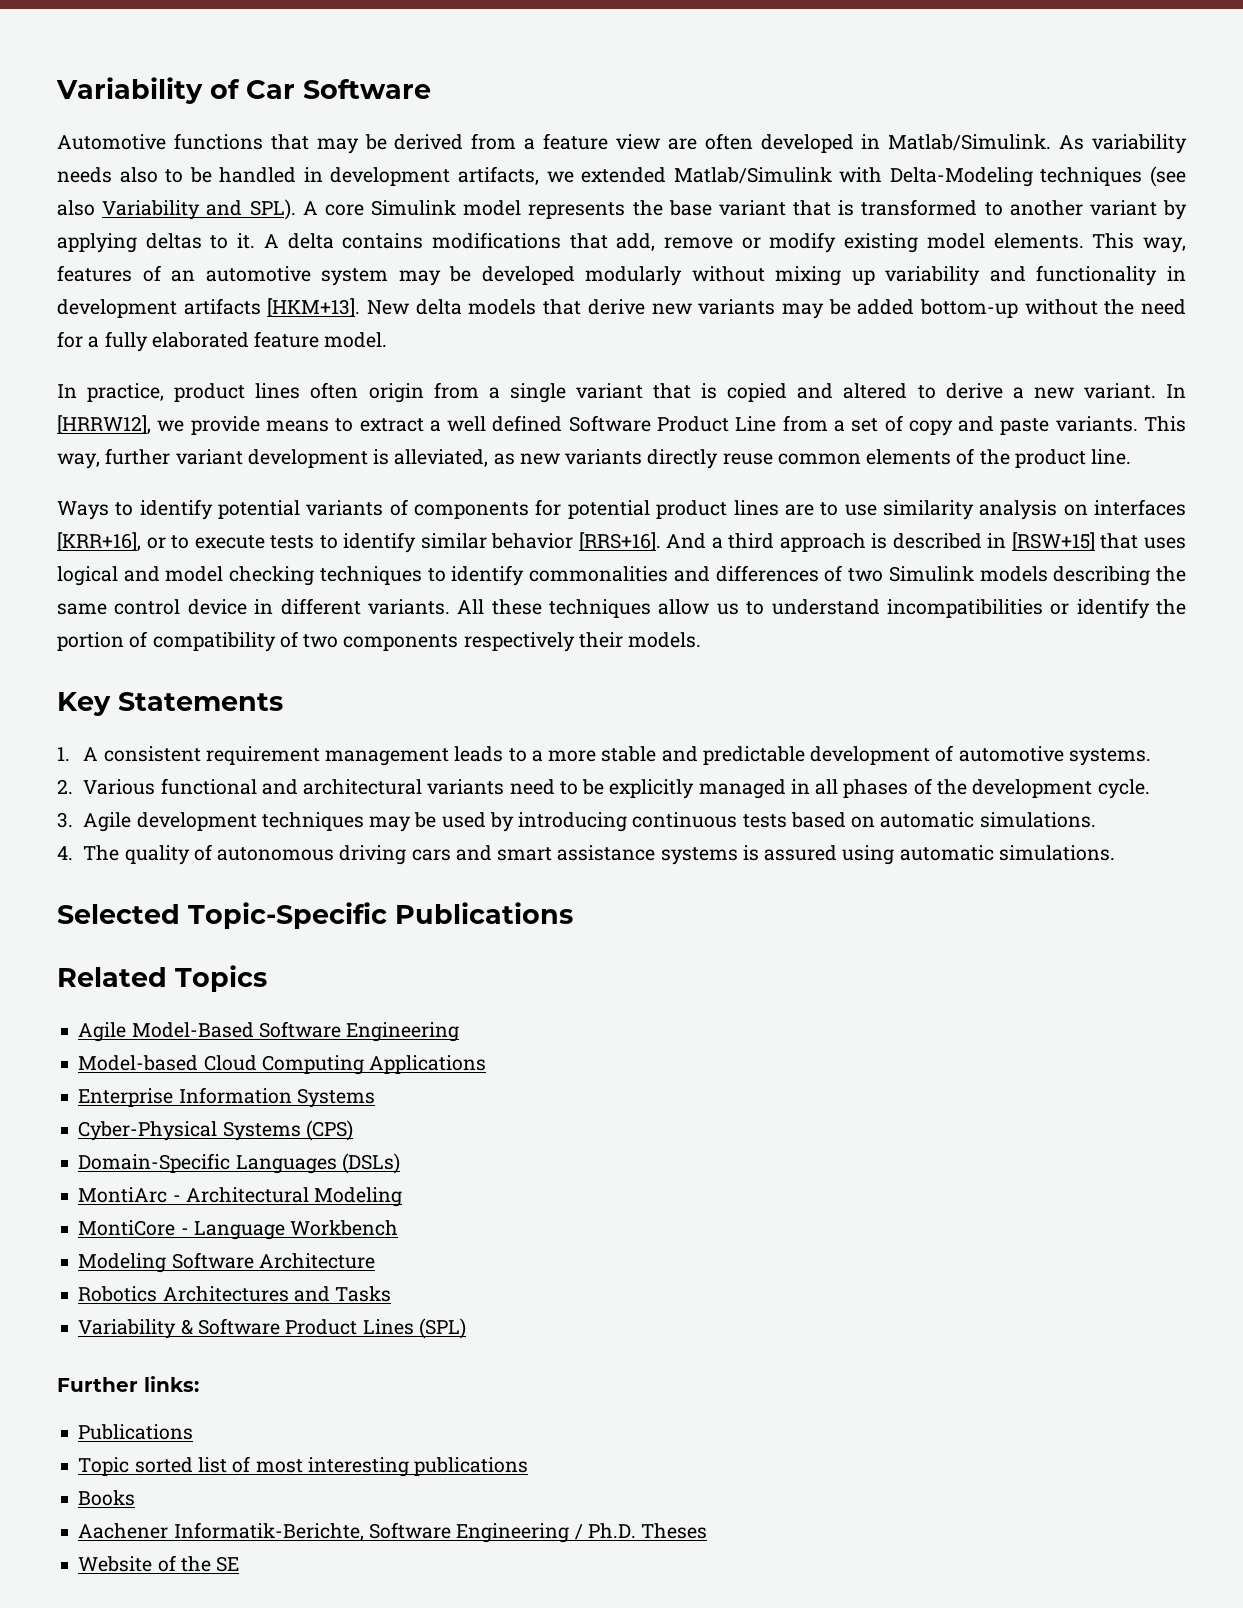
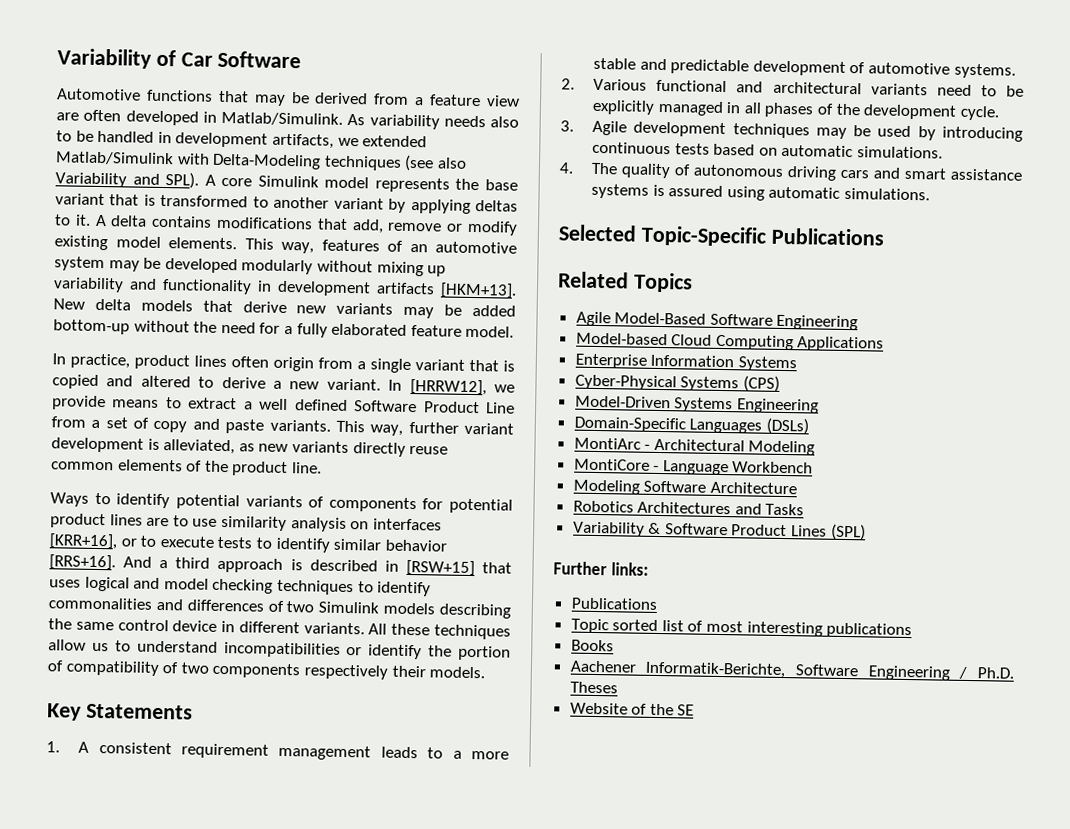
+ Model-Driven Systems Engineering

